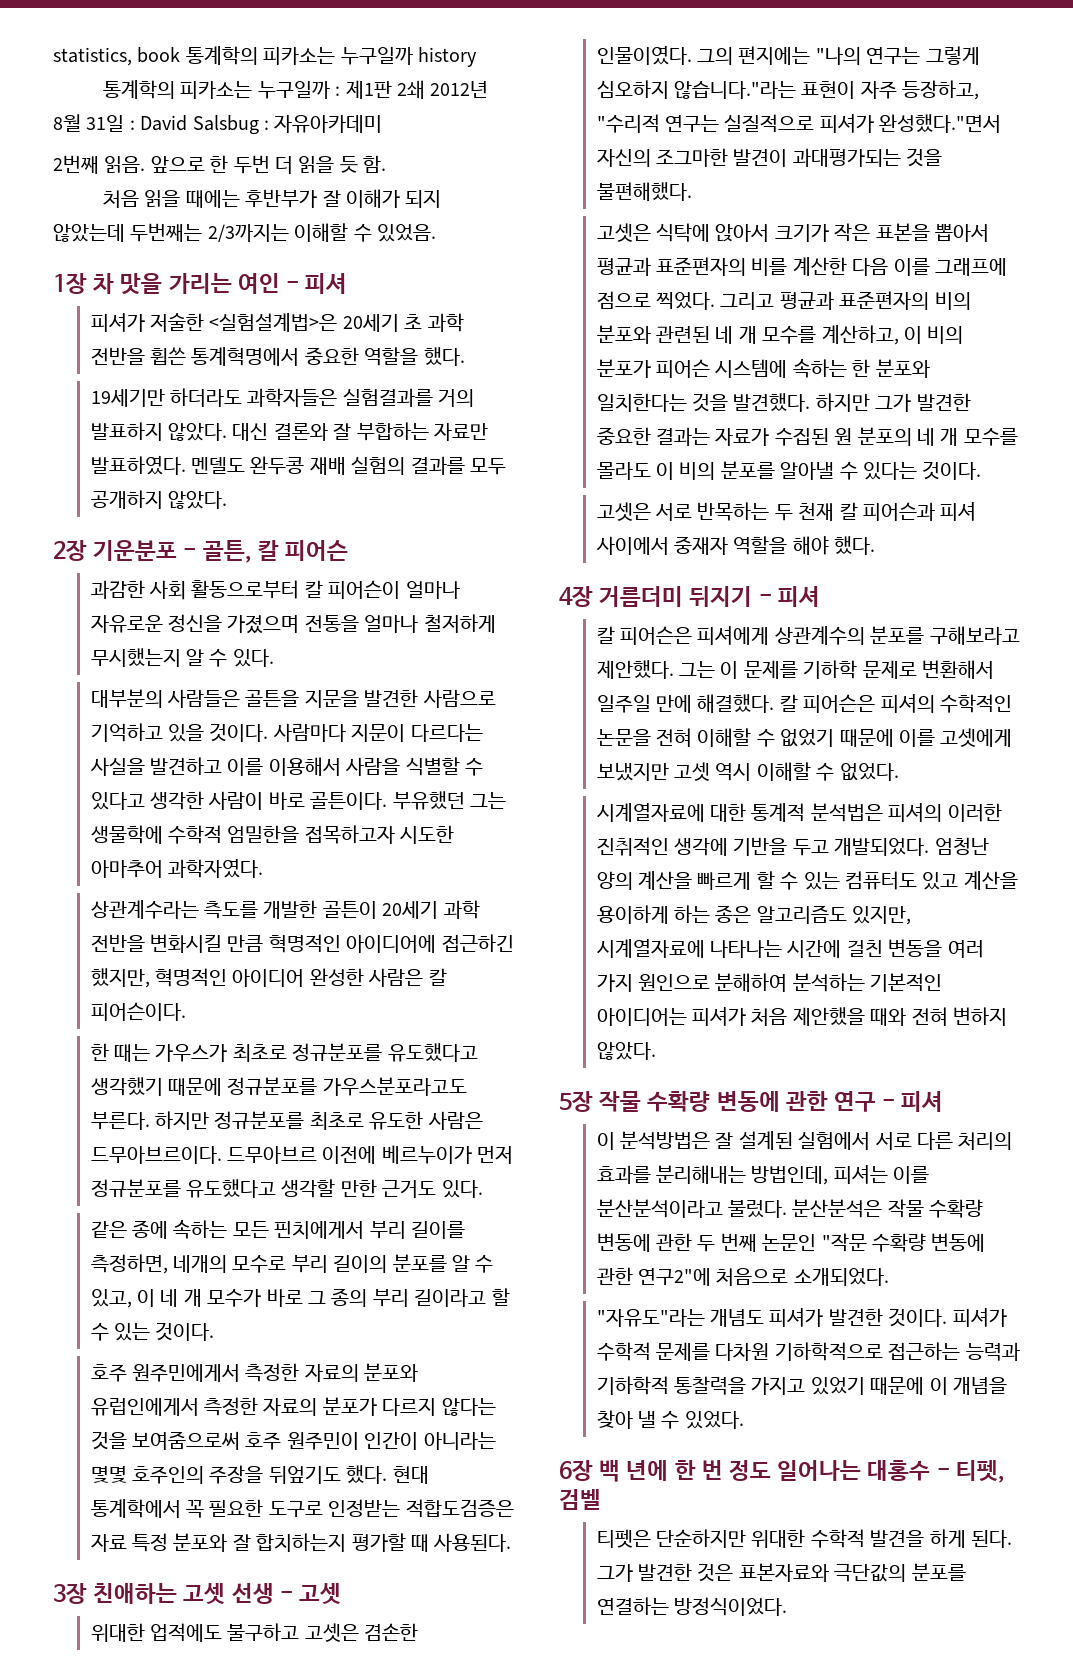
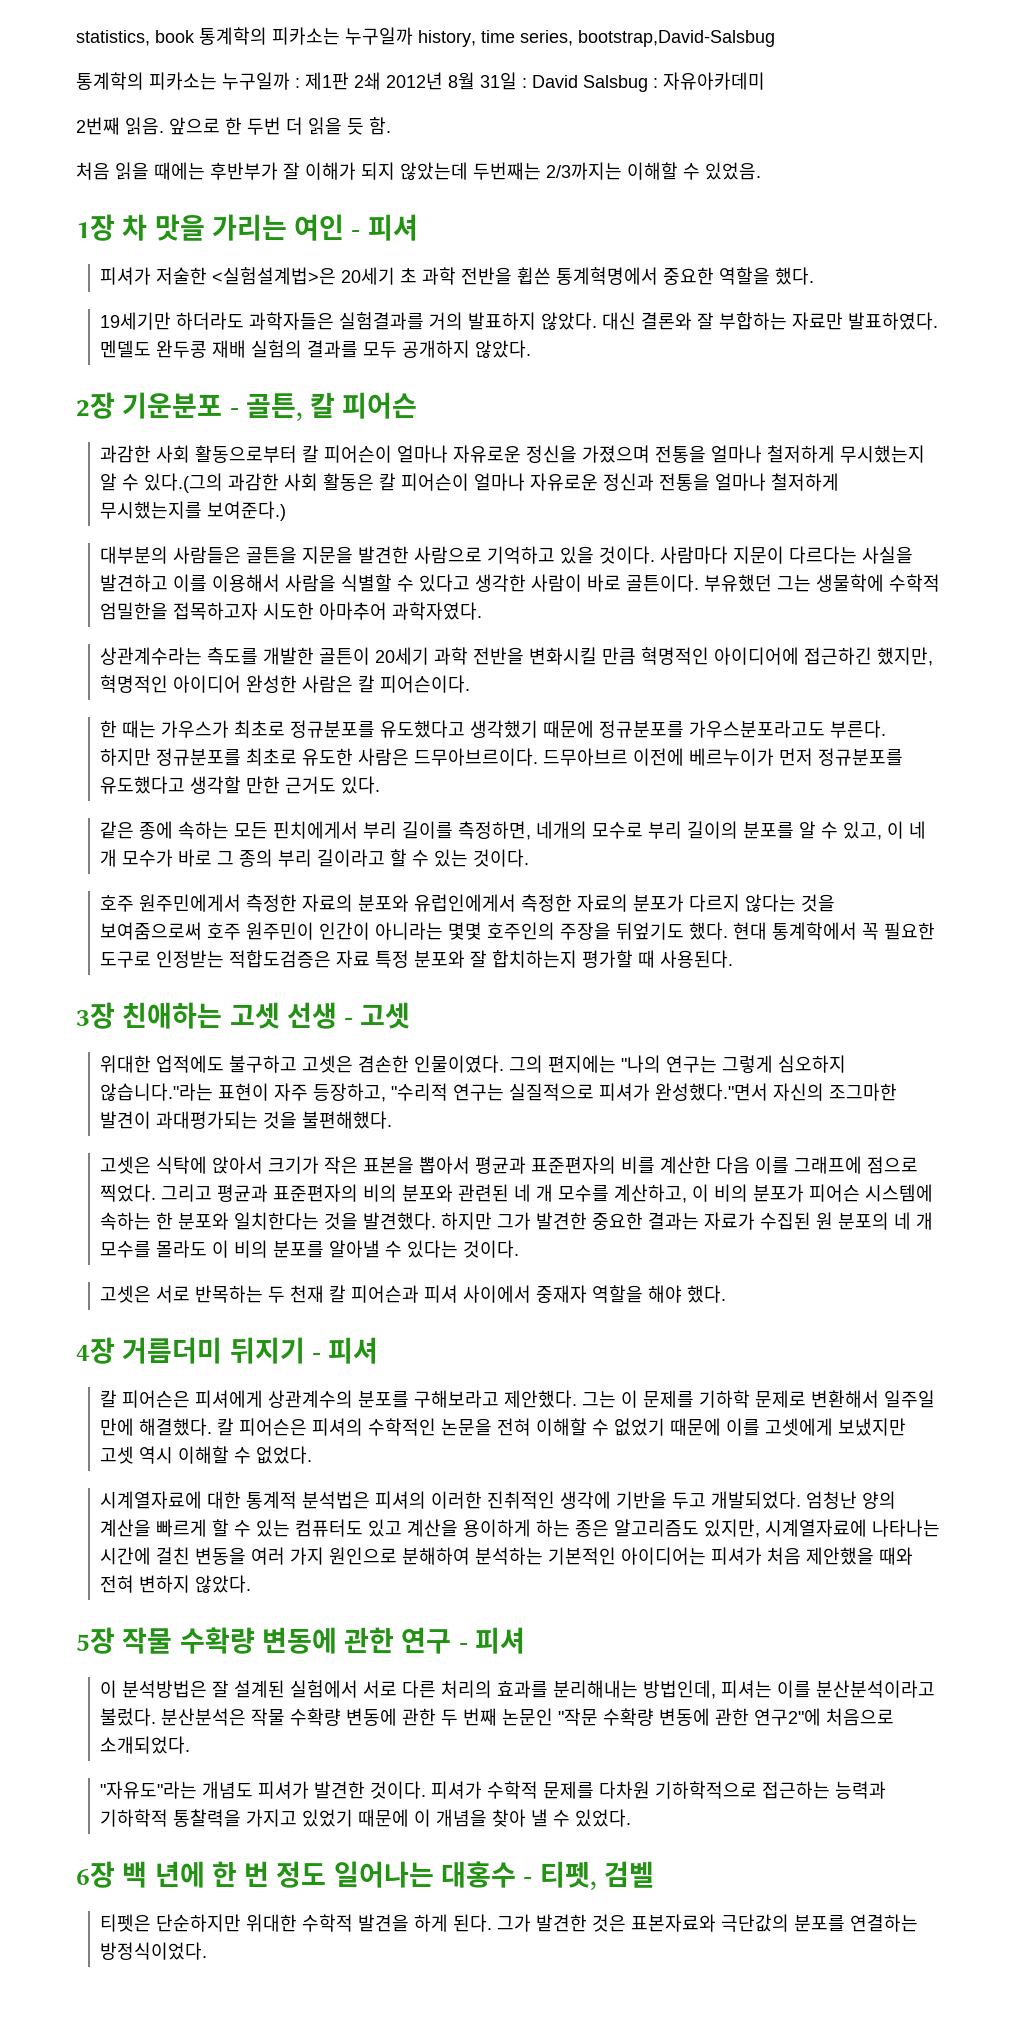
- statistics, book 통계학의 피카소는 누구일까 history
+ statistics, book 통계학의 피카소는 누구일까 history, time series, bootstrap,David-Salsbug
- 과감한 사회 활동으로부터 칼 피어슨이 얼마나 자유로운 정신을 가졌으며 전통을 얼마나 철저하게 무시했는지 알 수 있다.
+ 과감한 사회 활동으로부터 칼 피어슨이 얼마나 자유로운 정신을 가졌으며 전통을 얼마나 철저하게 무시했는지 알 수 있다.(그의 과감한 사회 활동은 칼 피어슨이 얼마나 자유로운 정신과 전통을 얼마나 철저하게 무시했는지를 보여준다.)

